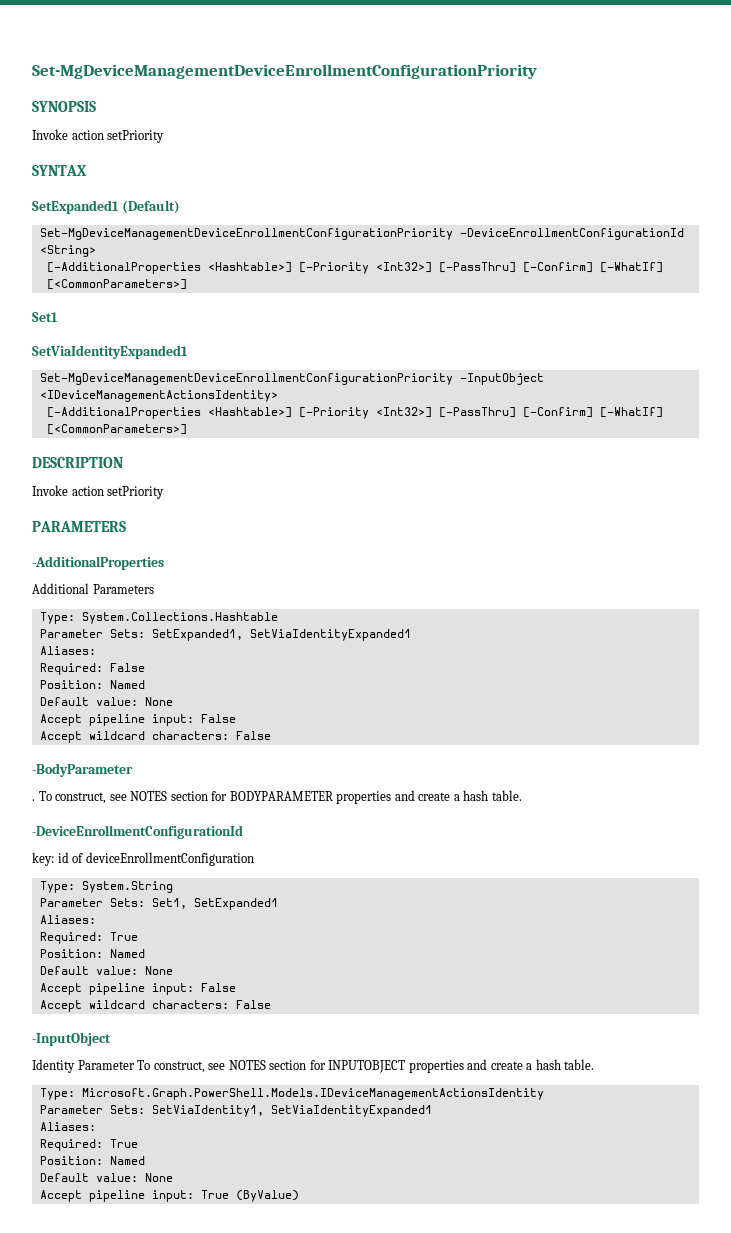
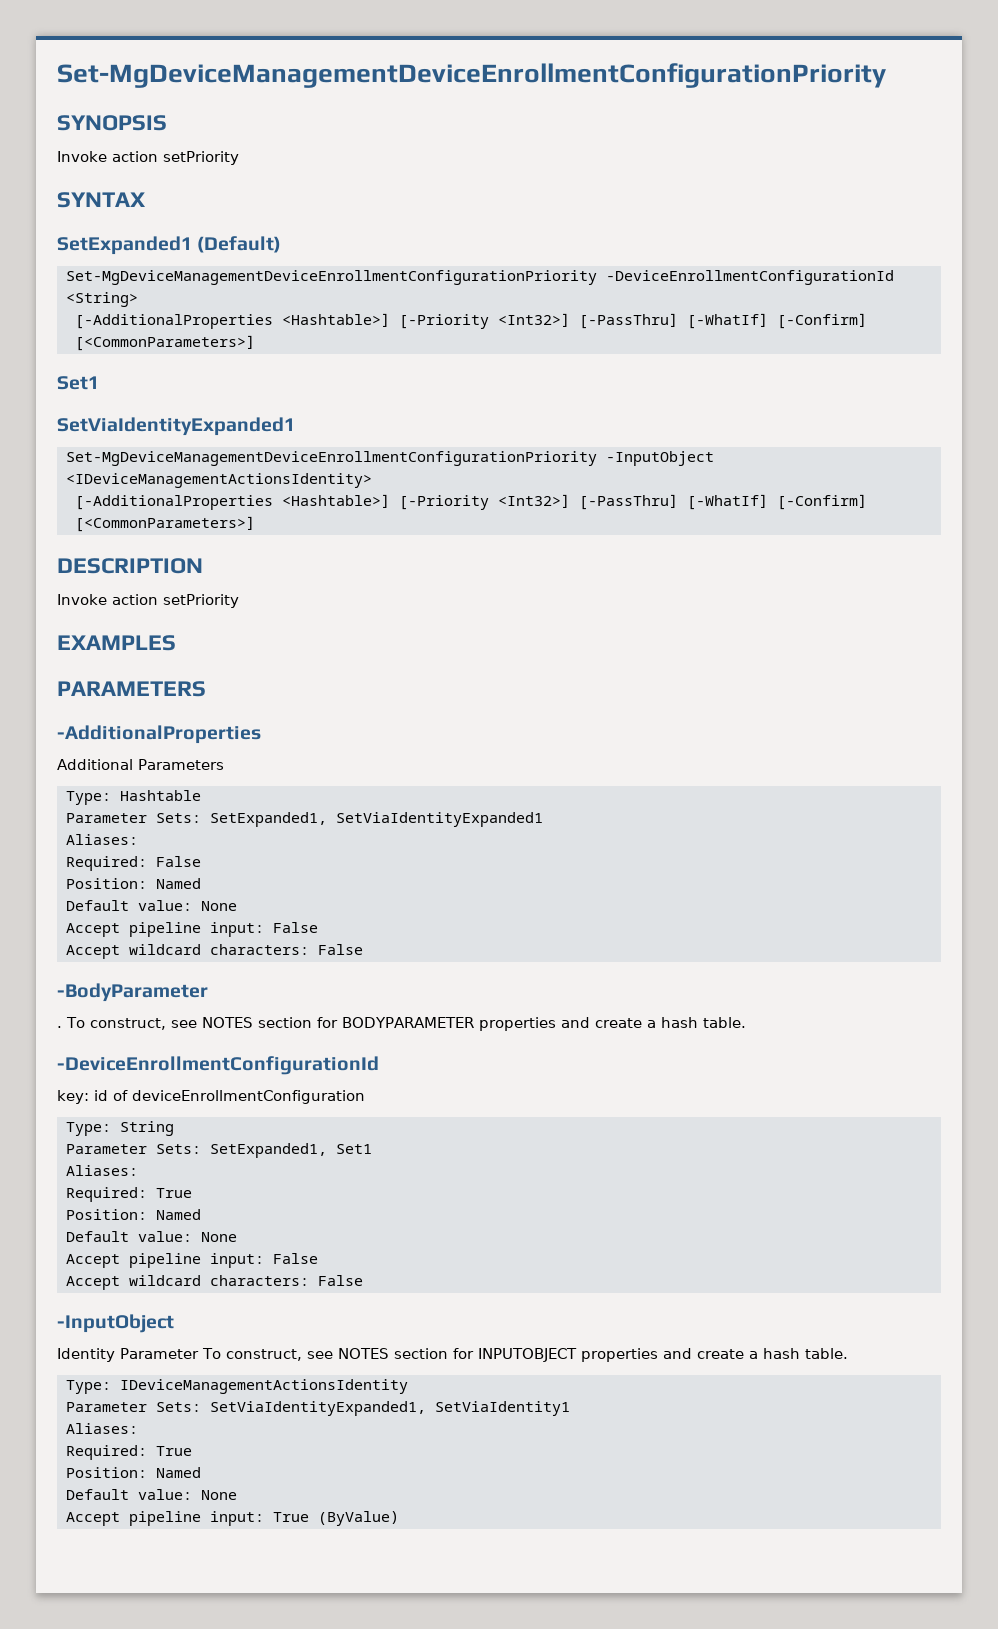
  Set-MgDeviceManagementDeviceEnrollmentConfigurationPriority -DeviceEnrollmentConfigurationId <String>
- [-AdditionalProperties <Hashtable>] [-Priority <Int32>] [-PassThru] [-Confirm] [-WhatIf] [<CommonParameters>]
+ [-AdditionalProperties <Hashtable>] [-Priority <Int32>] [-PassThru] [-WhatIf] [-Confirm] [<CommonParameters>]
  Set-MgDeviceManagementDeviceEnrollmentConfigurationPriority -InputObject <IDeviceManagementActionsIdentity>
- [-AdditionalProperties <Hashtable>] [-Priority <Int32>] [-PassThru] [-Confirm] [-WhatIf] [<CommonParameters>]
+ [-AdditionalProperties <Hashtable>] [-Priority <Int32>] [-PassThru] [-WhatIf] [-Confirm] [<CommonParameters>]
+ EXAMPLES
- Type: System.Collections.Hashtable
+ Type: Hashtable
- Type: System.String
- Parameter Sets: Set1, SetExpanded1
+ Type: String
+ Parameter Sets: SetExpanded1, Set1
- Type: Microsoft.Graph.PowerShell.Models.IDeviceManagementActionsIdentity
- Parameter Sets: SetViaIdentity1, SetViaIdentityExpanded1
+ Type: IDeviceManagementActionsIdentity
+ Parameter Sets: SetViaIdentityExpanded1, SetViaIdentity1

